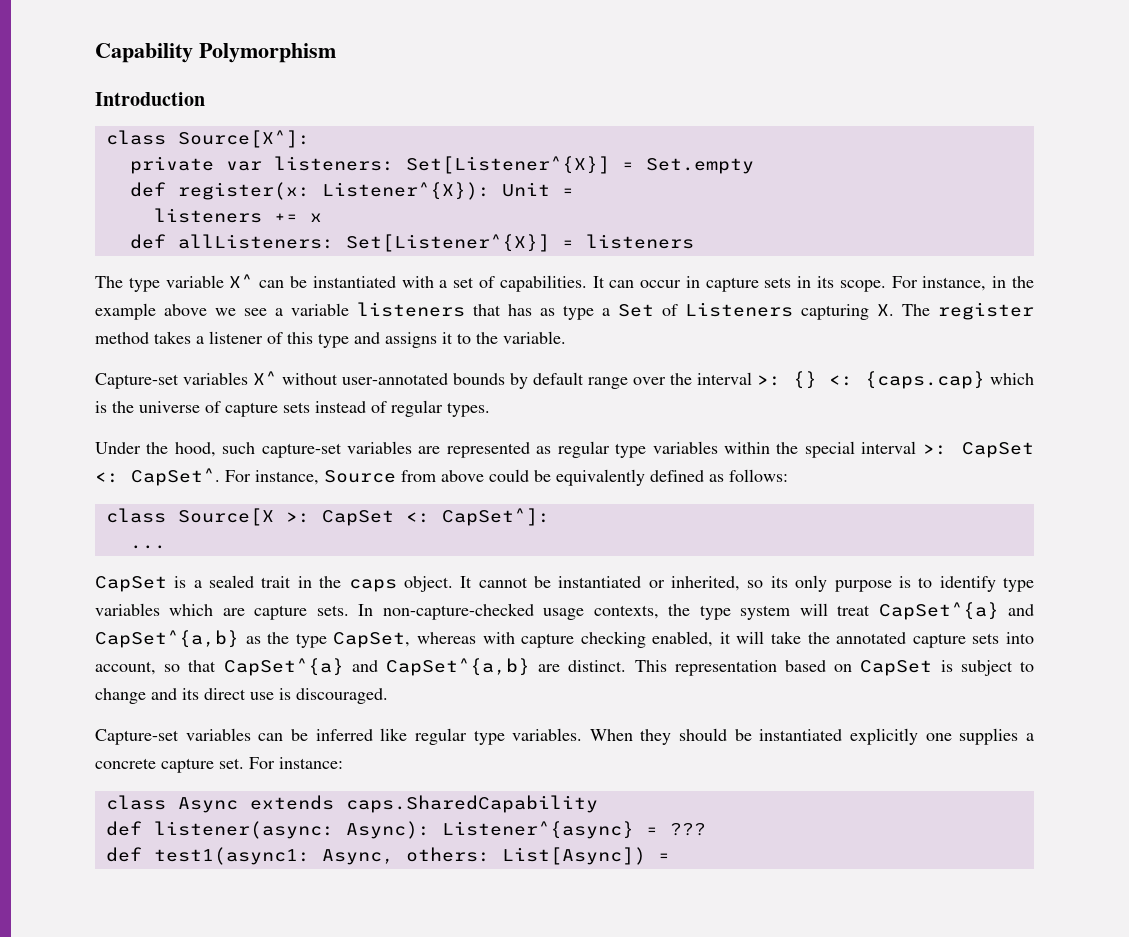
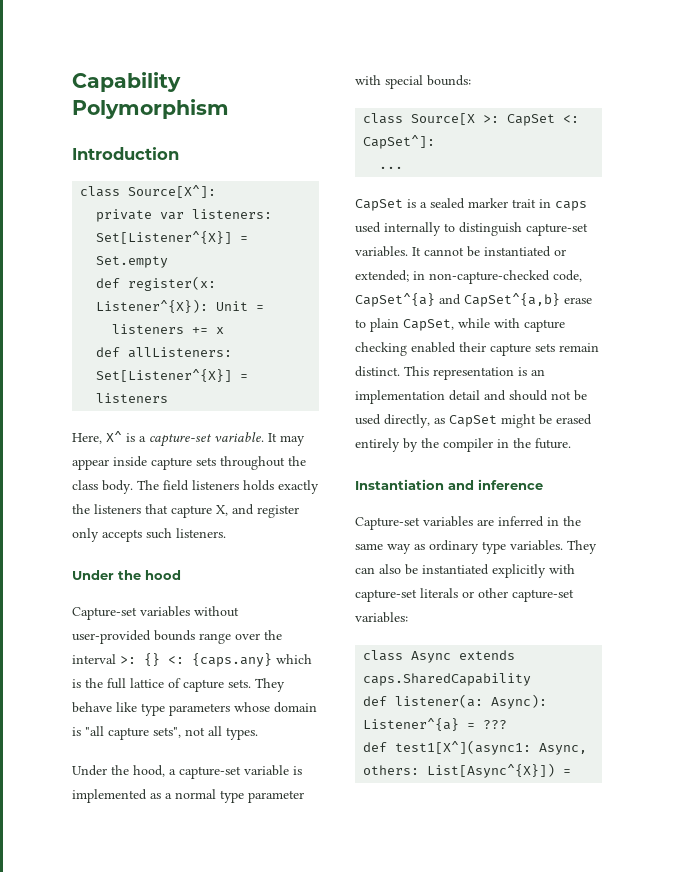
- The type variable X^ can be instantiated with a set of capabilities. It can occur in capture sets in its scope. For instance, in the example above we see a variable listeners that has as type a Set of Listeners capturing X. The register method takes a listener of this type and assigns it to the variable.
- Capture-set variables X^ without user-annotated bounds by default range over the interval >: {} <: {caps.cap} which is the universe of capture sets instead of regular types.
- Under the hood, such capture-set variables are represented as regular type variables within the special interval >: CapSet <: CapSet^. For instance, Source from above could be equivalently defined as follows:
+ Here, X^ is a capture-set variable. It may appear inside capture sets throughout the class body. The field listeners holds exactly the listeners that capture X, and register only accepts such listeners.
+ Under the hood
+ Capture-set variables without user-provided bounds range over the interval >: {} <: {caps.any} which is the full lattice of capture sets. They behave like type parameters whose domain is "all capture sets", not all types.
+ Under the hood, a capture-set variable is implemented as a normal type parameter with special bounds:
- CapSet is a sealed trait in the caps object.
+ CapSet is a sealed marker trait in caps used internally to distinguish capture-set variables.
- It cannot be instantiated or inherited, so its only purpose is to identify type variables which are capture sets. In non-capture-checked usage contexts, the type system will treat CapSet^{a} and CapSet^{a,b} as the type CapSet, whereas with capture checking enabled, it will take the annotated capture sets into account, so that CapSet^{a} and CapSet^{a,b} are distinct. This representation based on CapSet is subject to change and its direct use is discouraged.
- Capture-set variables can be inferred like regular type variables. When they should be instantiated explicitly one supplies a concrete capture set. For instance:
+ It cannot be instantiated or extended; in non-capture-checked code, CapSet^{a} and CapSet^{a,b} erase to plain CapSet, while with capture checking enabled their capture sets remain distinct. This representation is an implementation detail and should not be used directly, as CapSet might be erased entirely by the compiler in the future.
+ Instantiation and inference
+ Capture-set variables are inferred in the same way as ordinary type variables. They can also be instantiated explicitly with capture-set literals or other capture-set variables:
- def listener(async: Async): Listener^{async} = ???
+ def listener(a: Async): Listener^{a} = ???
- def test1(async1: Async, others: List[Async]) =
+ def test1[X^](async1: Async, others: List[Async^{X}]) =

